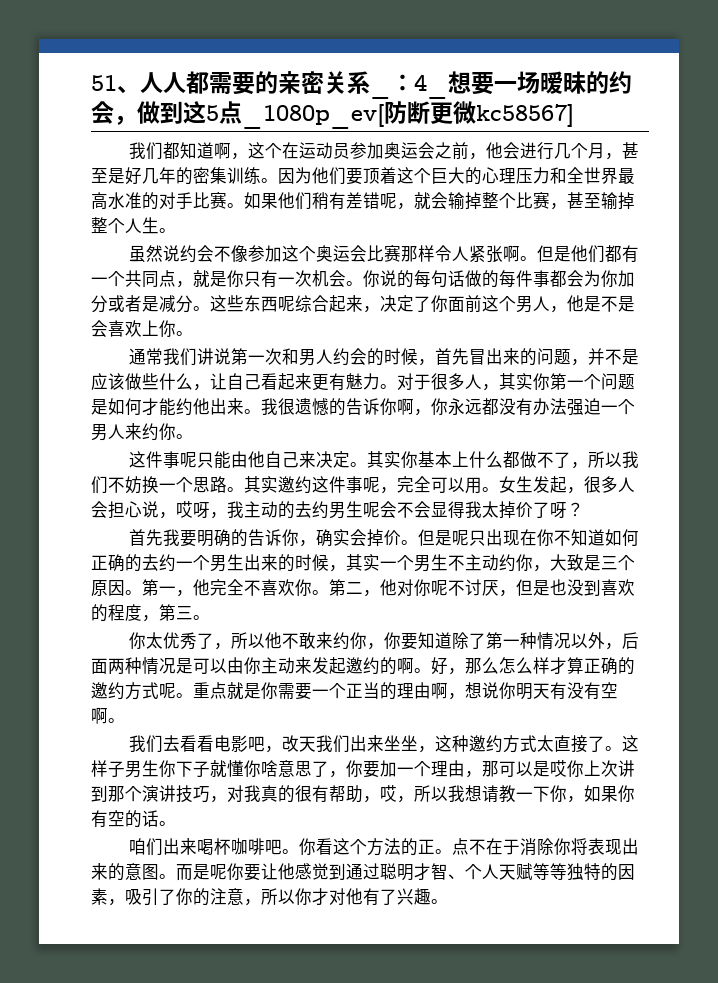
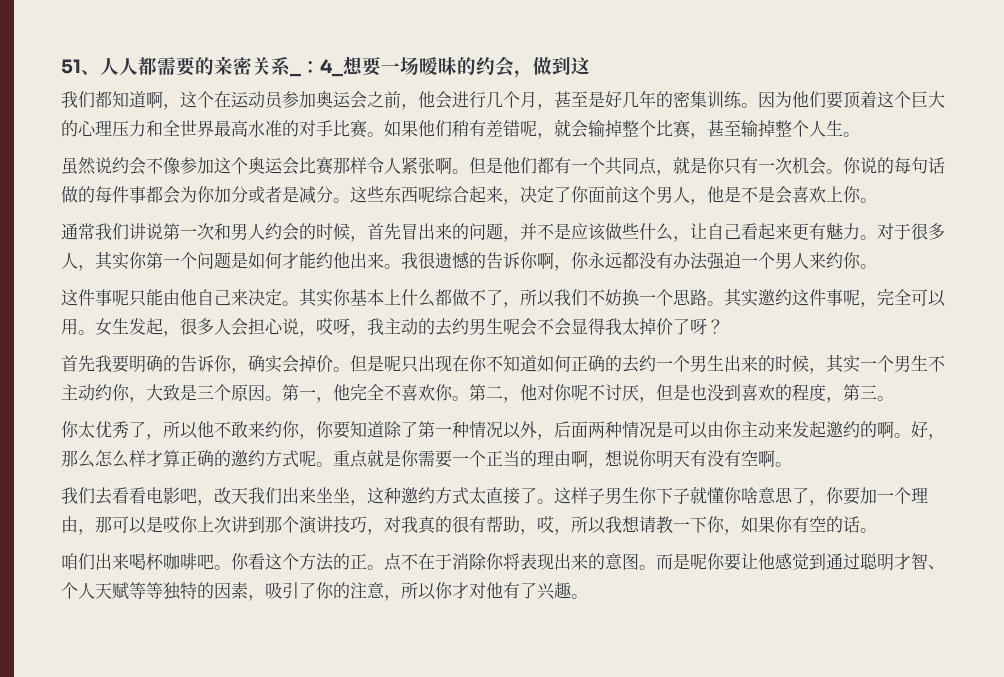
- 51、人人都需要的亲密关系_：4_想要一场暧昧的约会，做到这5点_1080p_ev[防断更微kc58567]
+ 51、人人都需要的亲密关系_：4_想要一场暧昧的约会，做到这

